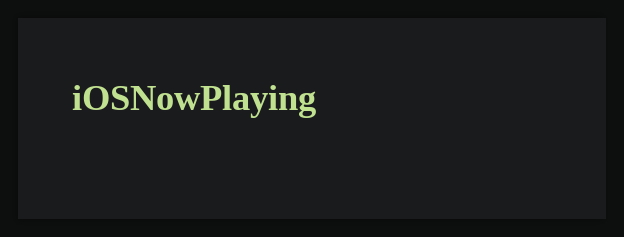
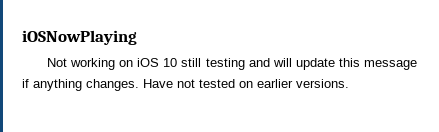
+ Not working on iOS 10 still testing and will update this message if anything changes. Have not tested on earlier versions.

